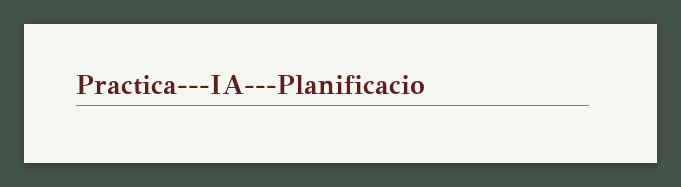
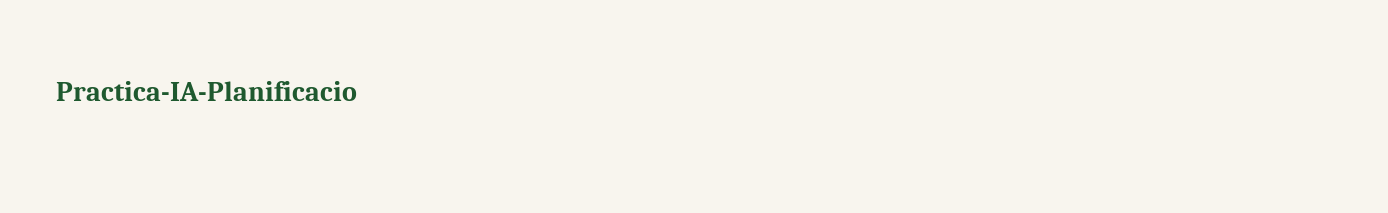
- Practica---IA---Planificacio
+ Practica-IA-Planificacio

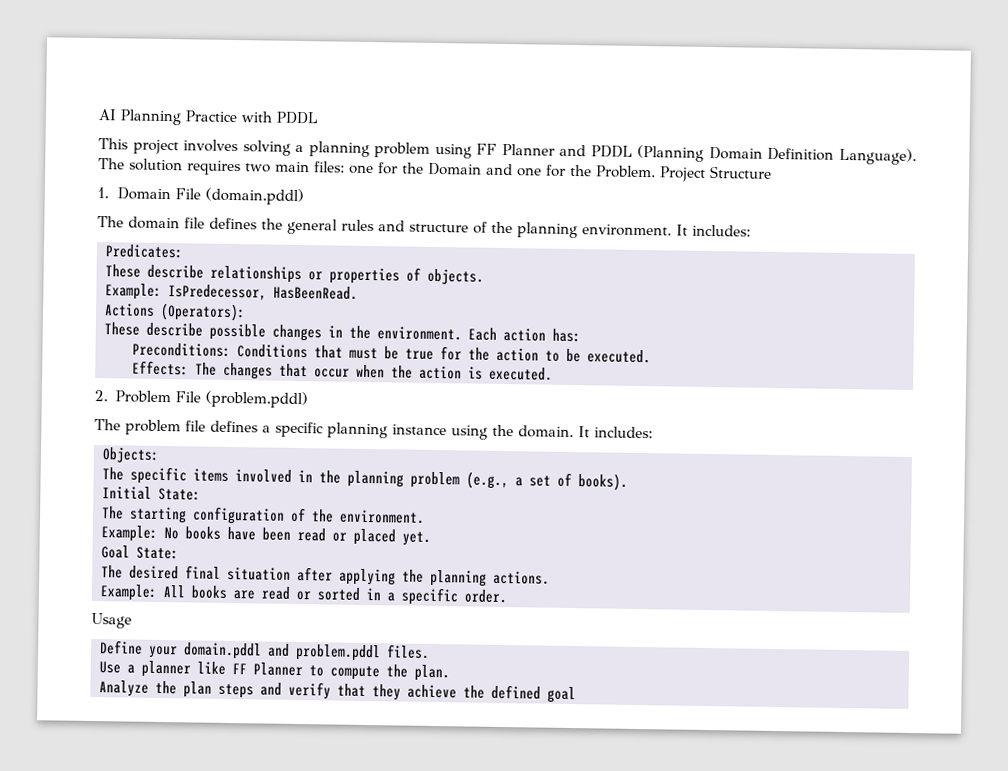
- Practica-IA-Planificacio
+ AI Planning Practice with PDDL
+ This project involves solving a planning problem using FF Planner and PDDL (Planning Domain Definition Language). The solution requires two main files: one for the Domain and one for the Problem. Project Structure
+ 1. Domain File (domain.pddl)
+ The domain file defines the general rules and structure of the planning environment. It includes:
+ Predicates:
+ These describe relationships or properties of objects.
+ Example: IsPredecessor, HasBeenRead.
+ Actions (Operators):
+ These describe possible changes in the environment. Each action has:
+ Preconditions: Conditions that must be true for the action to be executed.
+ Effects: The changes that occur when the action is executed.
+ 2. Problem File (problem.pddl)
+ The problem file defines a specific planning instance using the domain. It includes:
+ Objects:
+ The specific items involved in the planning problem (e.g., a set of books).
+ Initial State:
+ The starting configuration of the environment.
+ Example: No books have been read or placed yet.
+ Goal State:
+ The desired final situation after applying the planning actions.
+ Example: All books are read or sorted in a specific order.
+ Usage
+ Define your domain.pddl and problem.pddl files.
+ Use a planner like FF Planner to compute the plan.
+ Analyze the plan steps and verify that they achieve the defined goal

